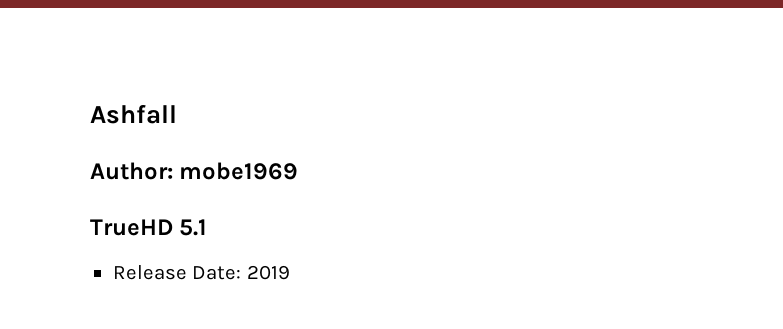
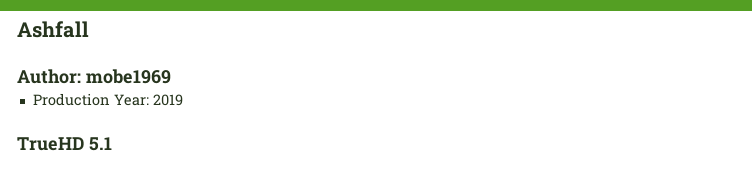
+ Production Year: 2019
- Release Date: 2019

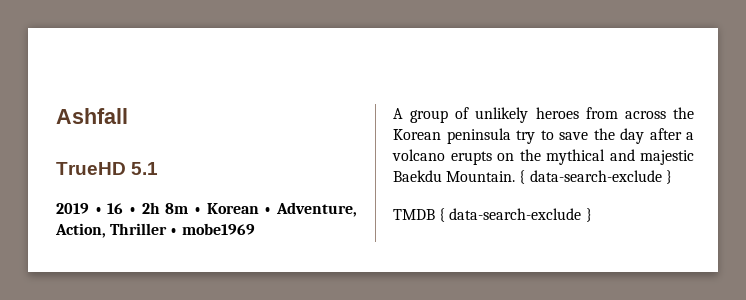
- Author: mobe1969
- Production Year: 2019
  TrueHD 5.1
+ 2019 • 16 • 2h 8m • Korean • Adventure, Action, Thriller • mobe1969
+ A group of unlikely heroes from across the Korean peninsula try to save the day after a volcano erupts on the mythical and majestic Baekdu Mountain. { data-search-exclude }
+ TMDB { data-search-exclude }

